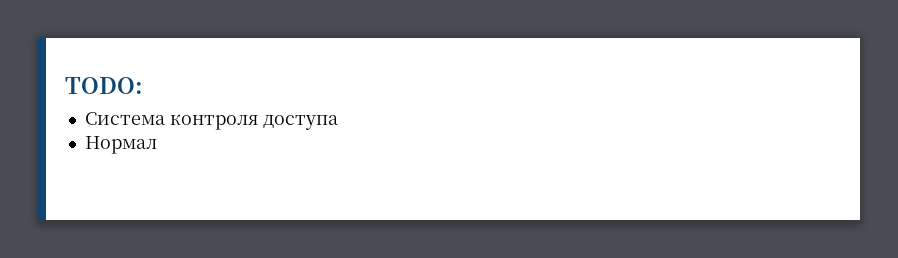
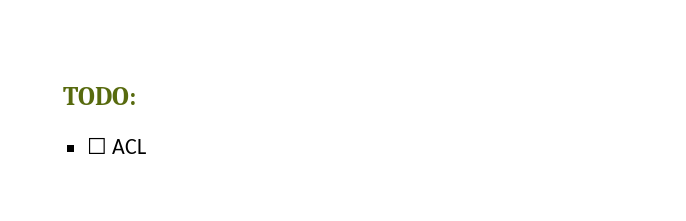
- Система контроля доступа
- Нормал
+ ☐ ACL

